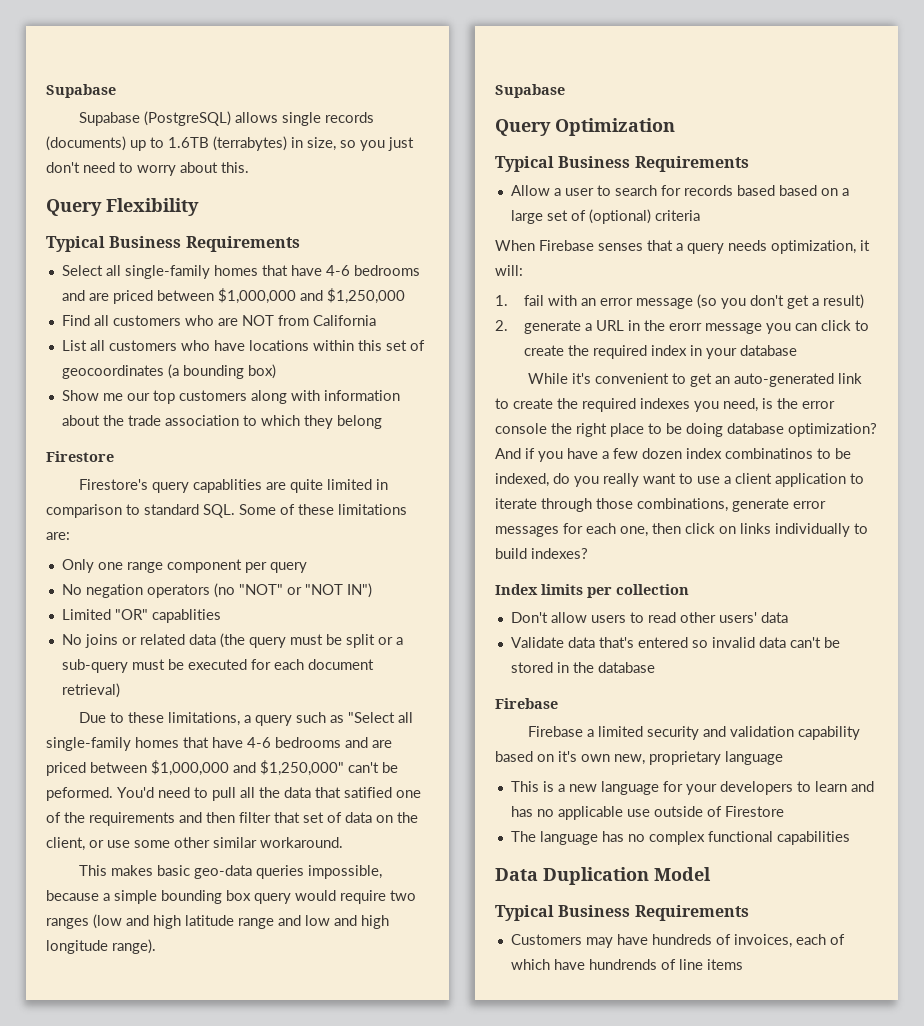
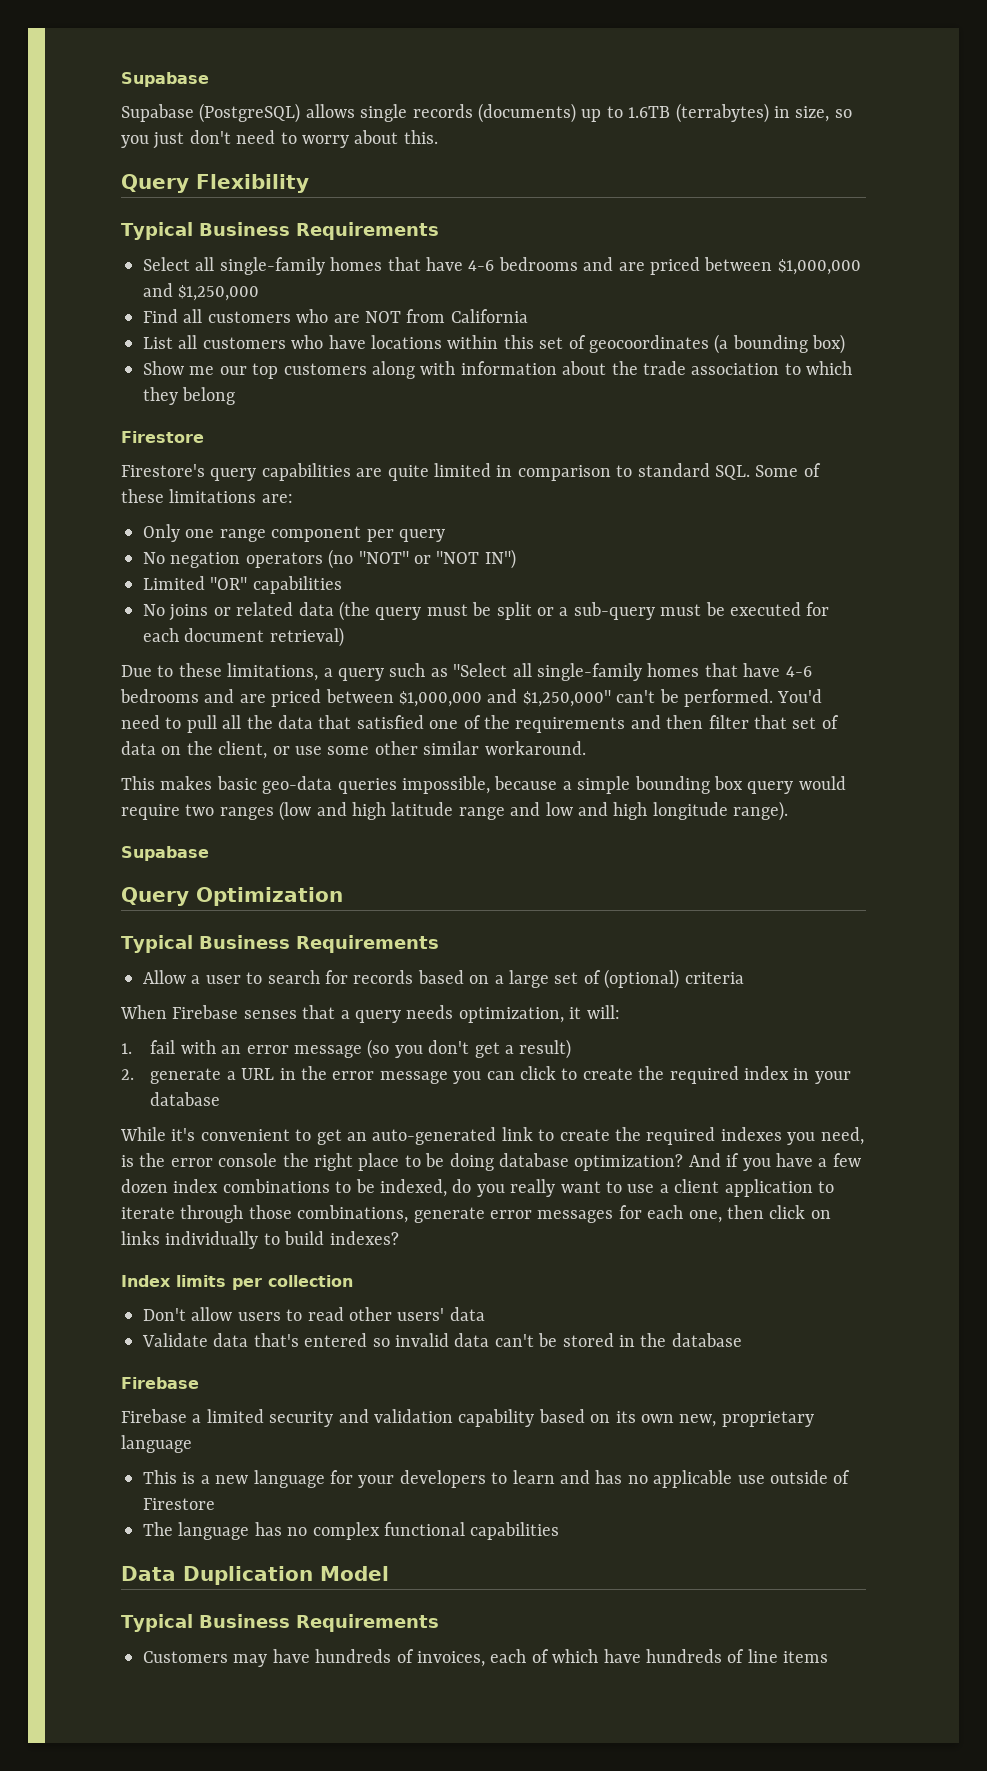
- Firestore's query capablities are quite limited in comparison to standard SQL. Some of these limitations are:
+ Firestore's query capabilities are quite limited in comparison to standard SQL. Some of these limitations are:
- Limited "OR" capablities
+ Limited "OR" capabilities
- Due to these limitations, a query such as "Select all single-family homes that have 4-6 bedrooms and are priced between $1,000,000 and $1,250,000" can't be peformed.
+ Due to these limitations, a query such as "Select all single-family homes that have 4-6 bedrooms and are priced between $1,000,000 and $1,250,000" can't be performed.
- You'd need to pull all the data that satified one of the requirements and then filter that set of data on the client, or use some other similar workaround.
+ You'd need to pull all the data that satisfied one of the requirements and then filter that set of data on the client, or use some other similar workaround.
- Allow a user to search for records based based on a large set of (optional) criteria
+ Allow a user to search for records based on a large set of (optional) criteria
- 2. generate a URL in the erorr message you can click to create the required index in your database
+ 2. generate a URL in the error message you can click to create the required index in your database
- And if you have a few dozen index combinatinos to be indexed, do you really want to use a client application to iterate through those combinations, generate error messages for each one, then click on links individually to build indexes?
+ And if you have a few dozen index combinations to be indexed, do you really want to use a client application to iterate through those combinations, generate error messages for each one, then click on links individually to build indexes?
- Firebase a limited security and validation capability based on it's own new, proprietary language
+ Firebase a limited security and validation capability based on its own new, proprietary language
- Customers may have hundreds of invoices, each of which have hundrends of line items
+ Customers may have hundreds of invoices, each of which have hundreds of line items

